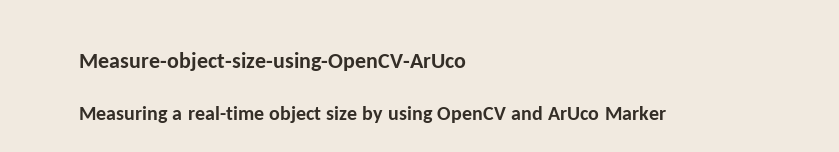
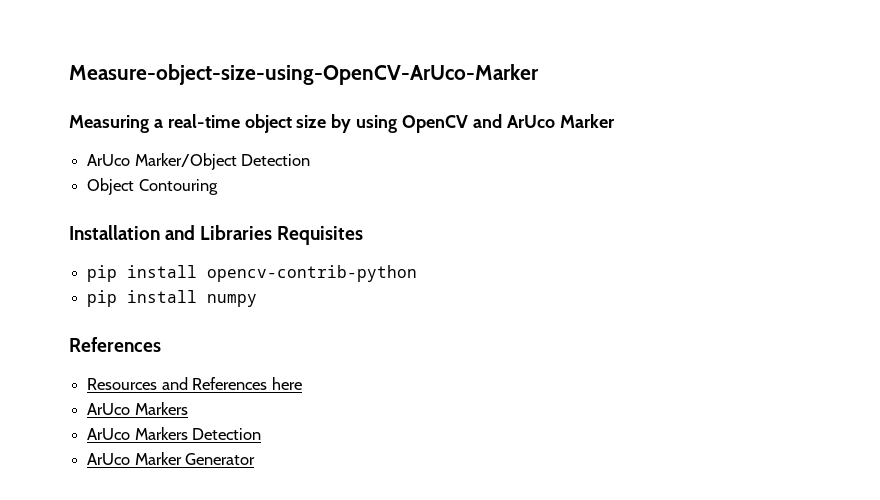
- Measure-object-size-using-OpenCV-ArUco
+ Measure-object-size-using-OpenCV-ArUco-Marker
+ ArUco Marker/Object Detection
+ Object Contouring
+ Installation and Libraries Requisites
+ pip install opencv-contrib-python
+ pip install numpy
+ References
+ Resources and References here
+ ArUco Markers
+ ArUco Markers Detection
+ ArUco Marker Generator

